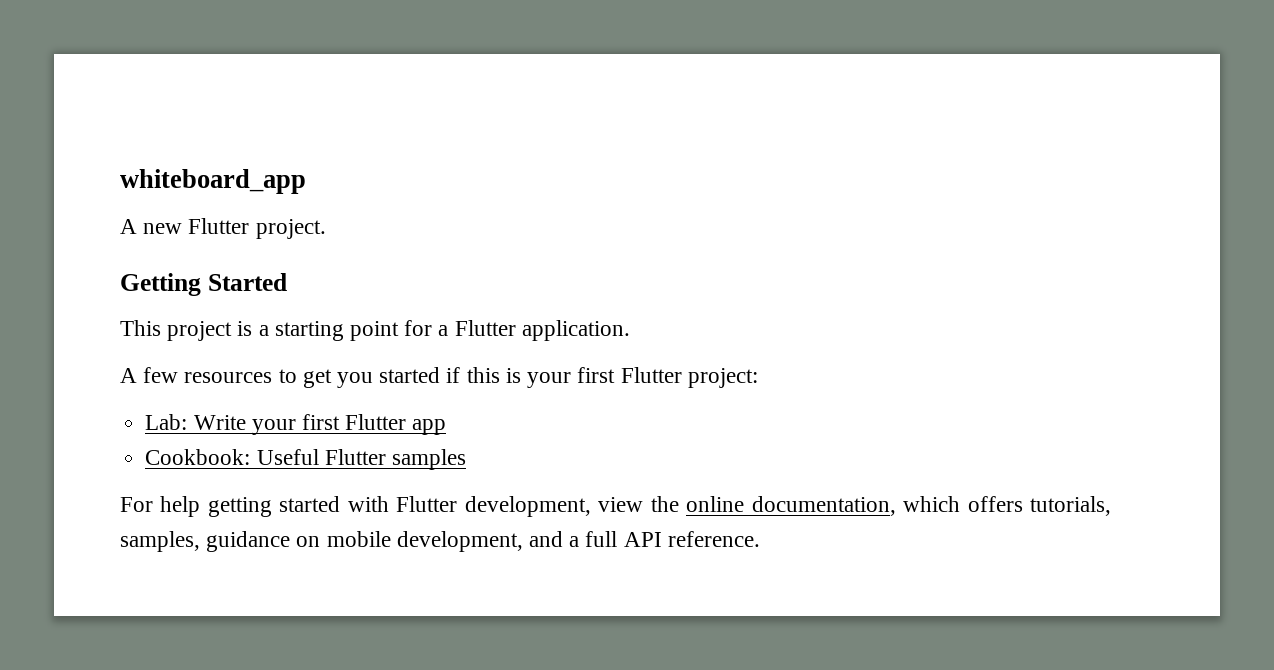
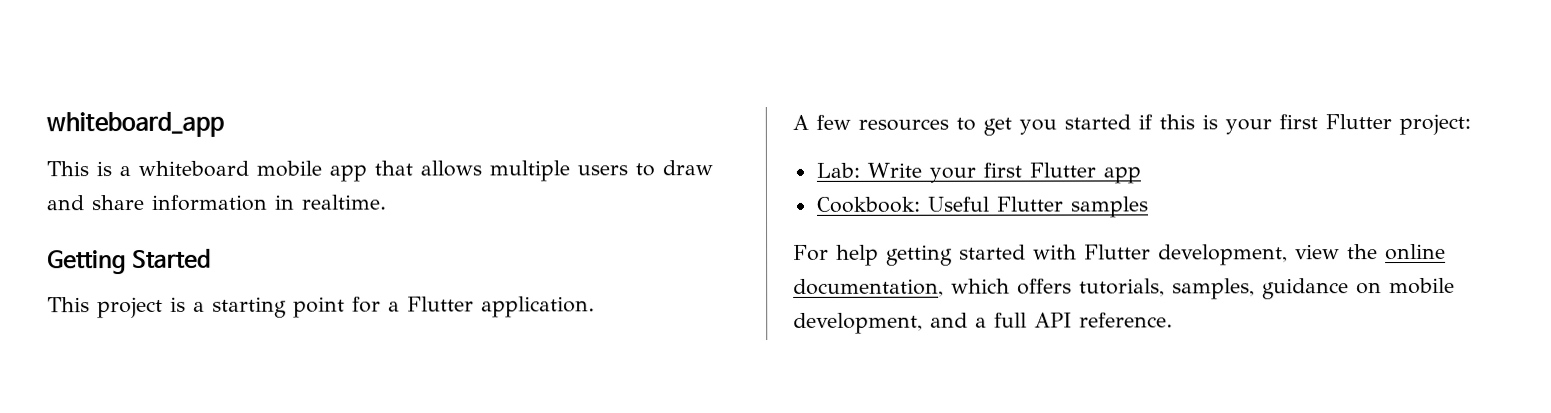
- A new Flutter project.
+ This is a whiteboard mobile app that allows multiple users to draw and share information in realtime.

